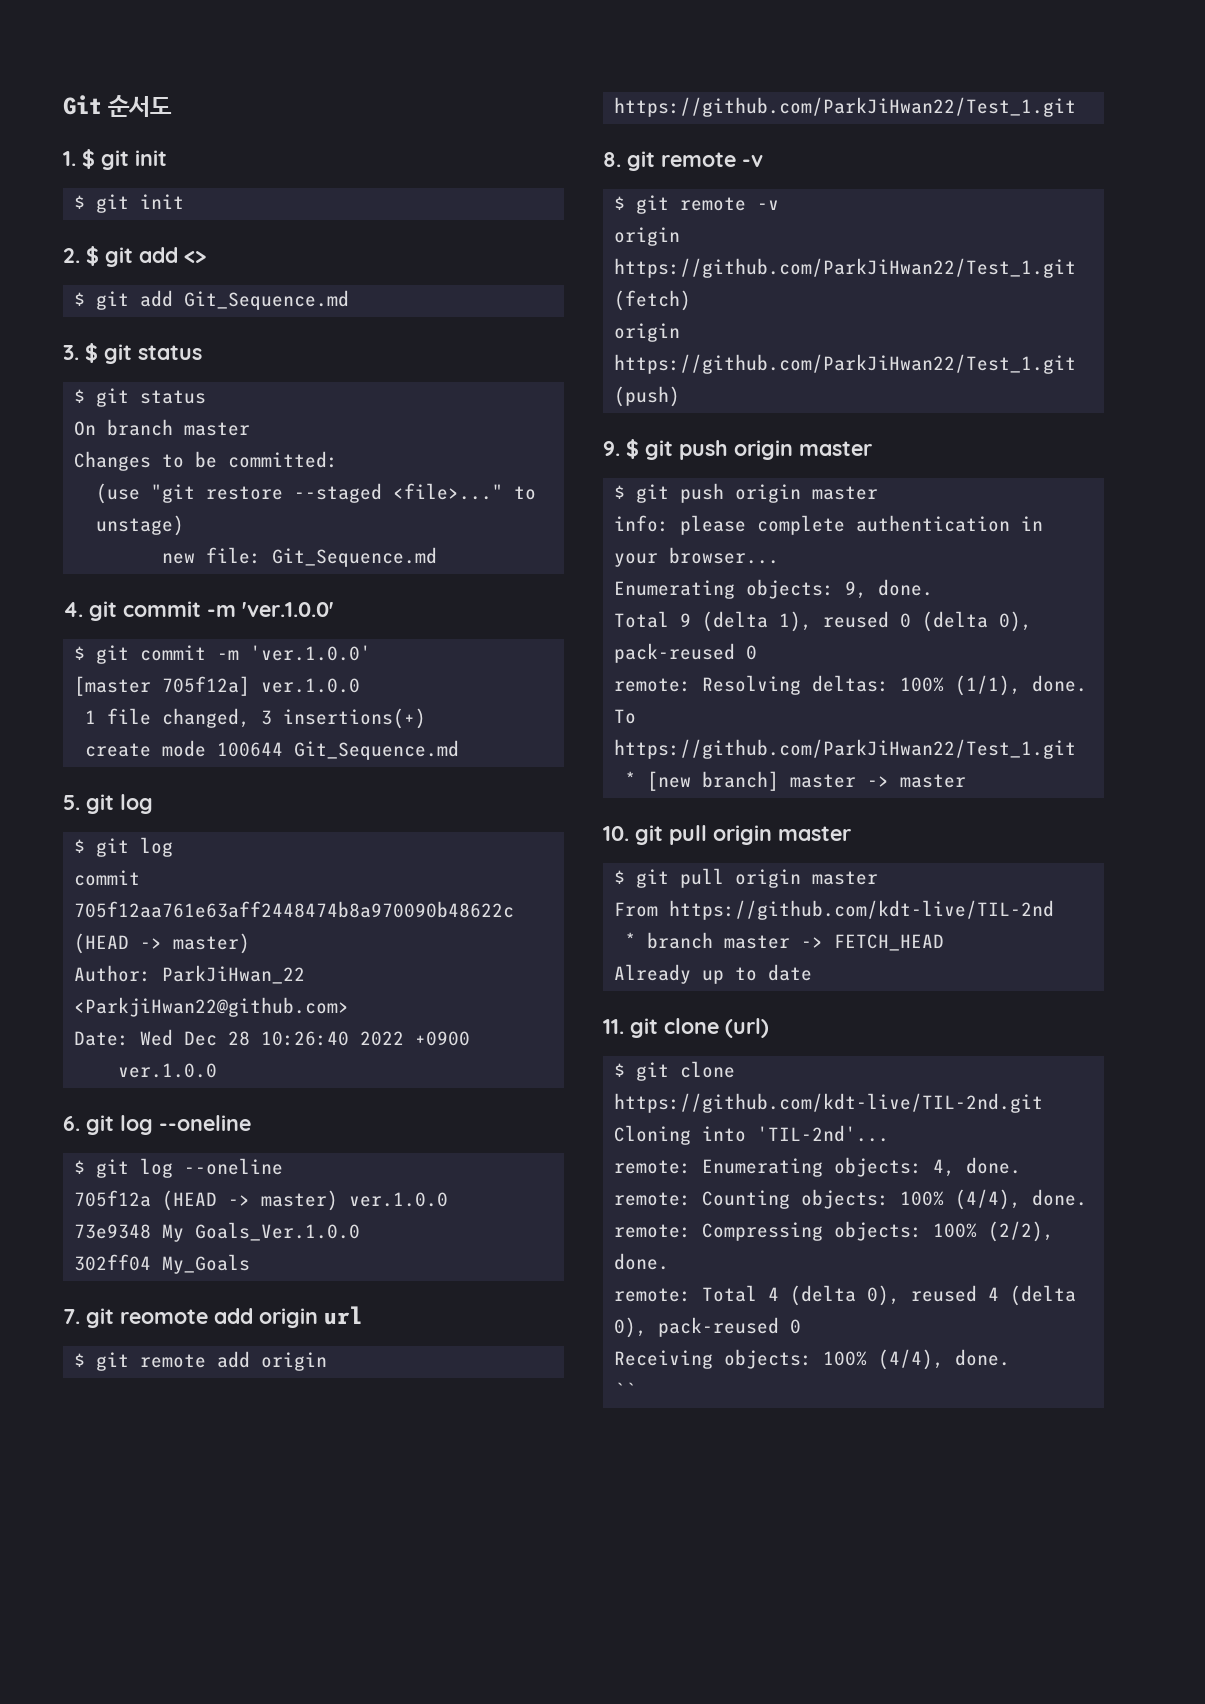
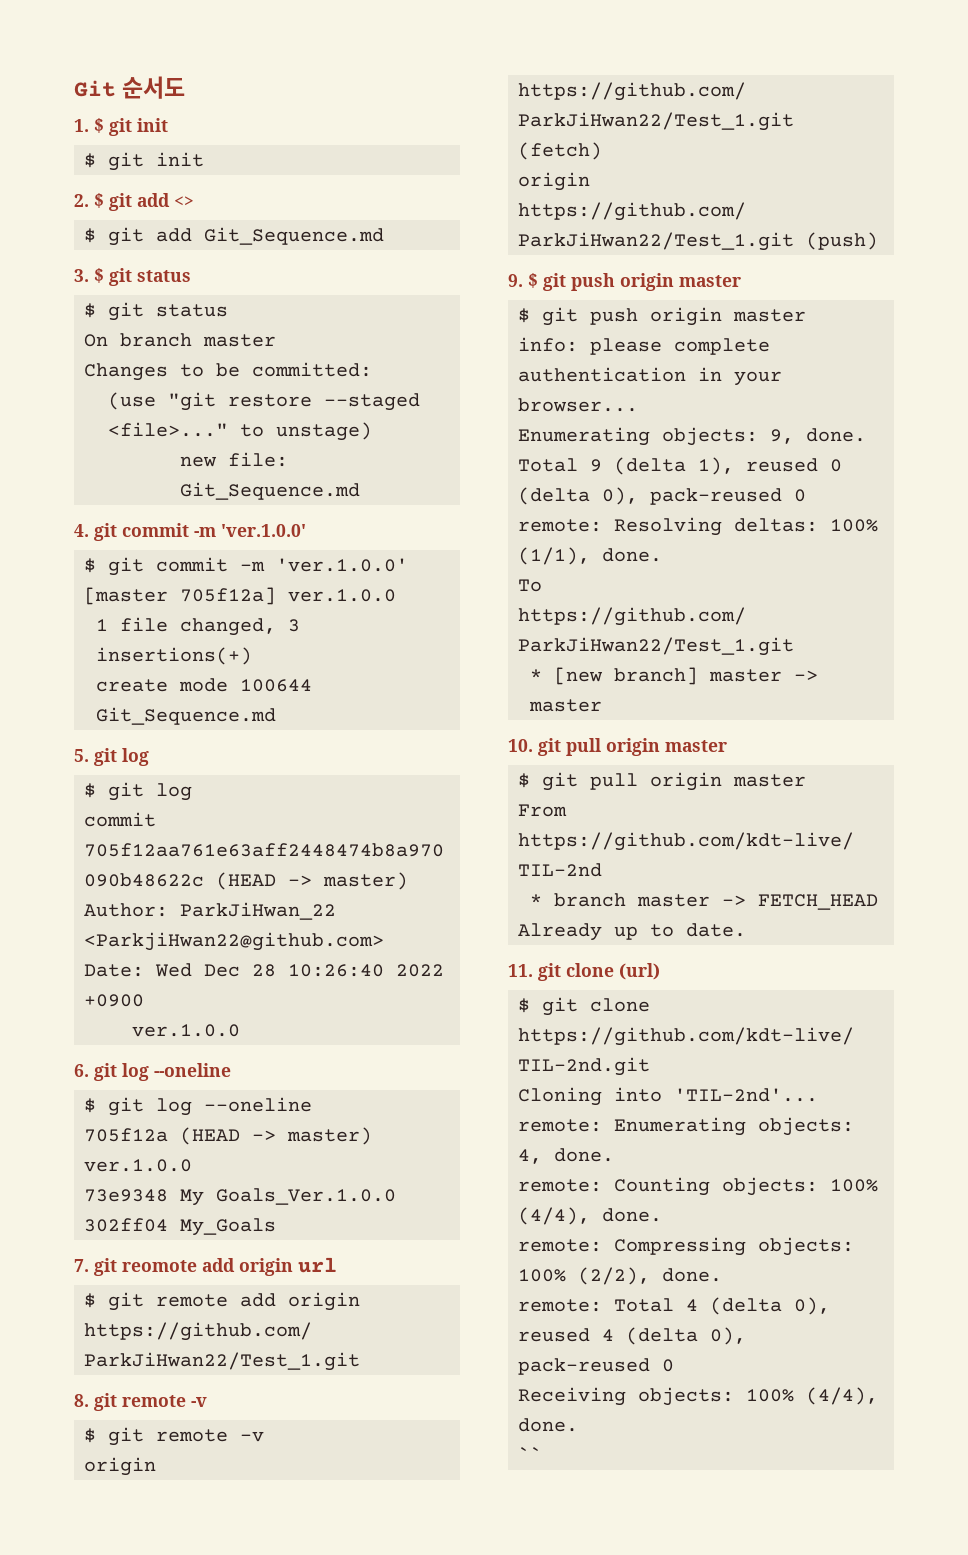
- Already up to date
+ Already up to date.

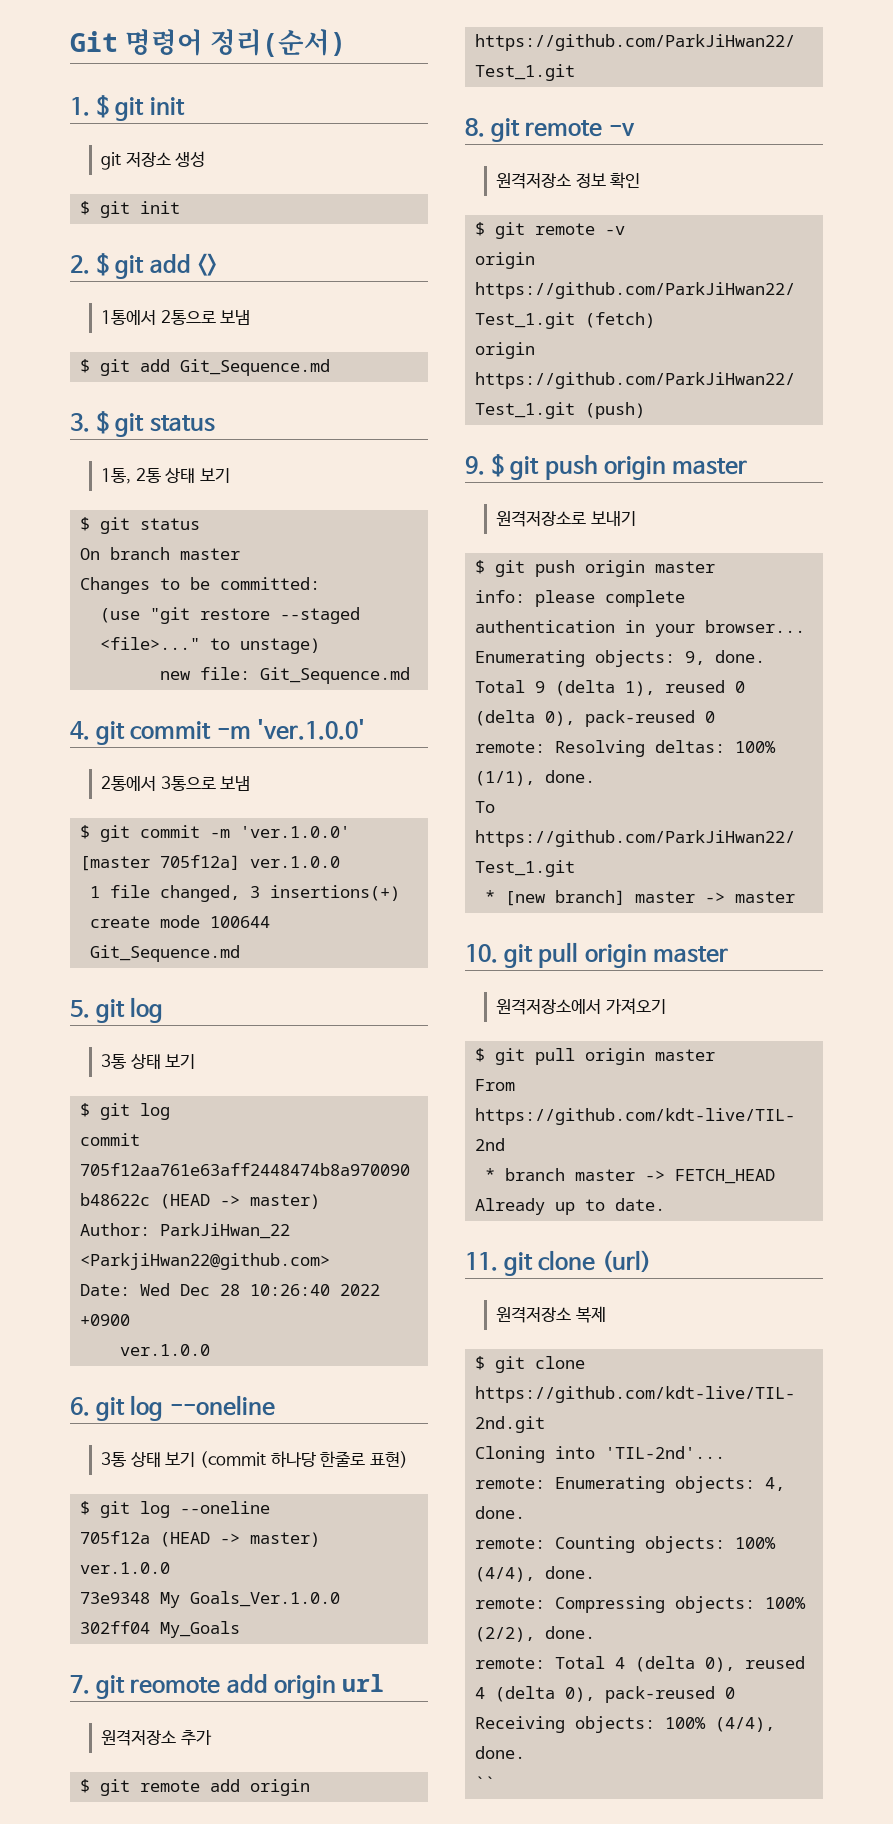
- Git 순서도
+ Git 명령어 정리(순서)
+ git 저장소 생성
+ 1통에서 2통으로 보냄
+ 1통, 2통 상태 보기
+ 2통에서 3통으로 보냄
  5. git log
+ 3통 상태 보기
+ 3통 상태 보기 (commit 하나당 한줄로 표현)
+ 원격저장소 추가
+ 원격저장소 정보 확인
+ 원격저장소로 보내기
+ 원격저장소에서 가져오기
+ 원격저장소 복제

